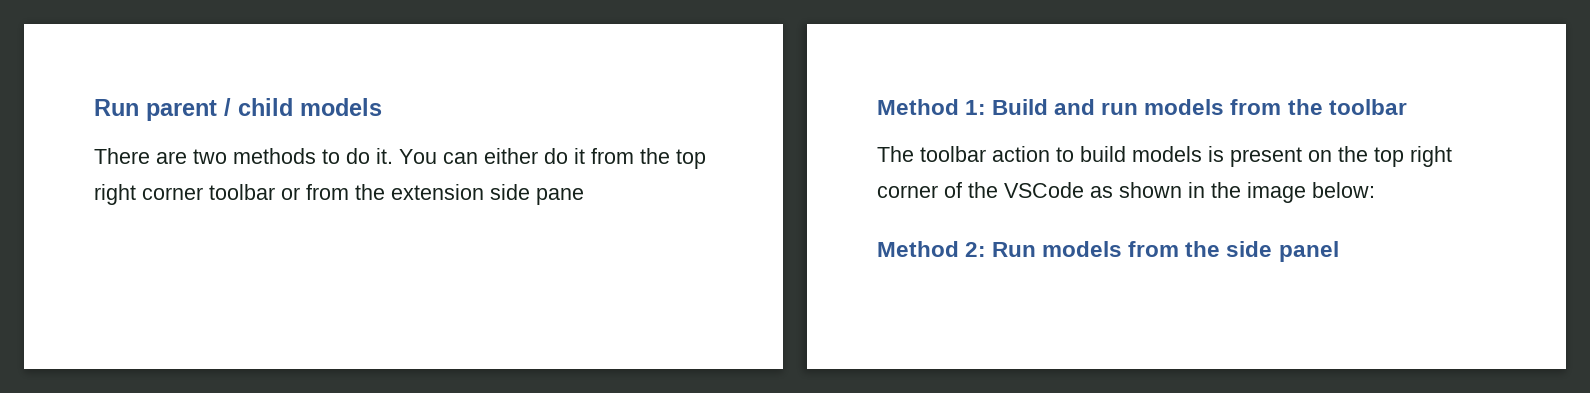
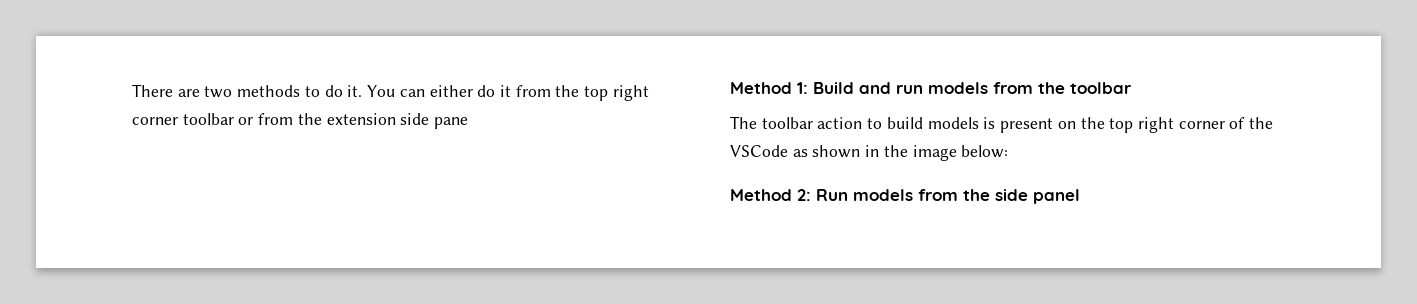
- Run parent / child models

